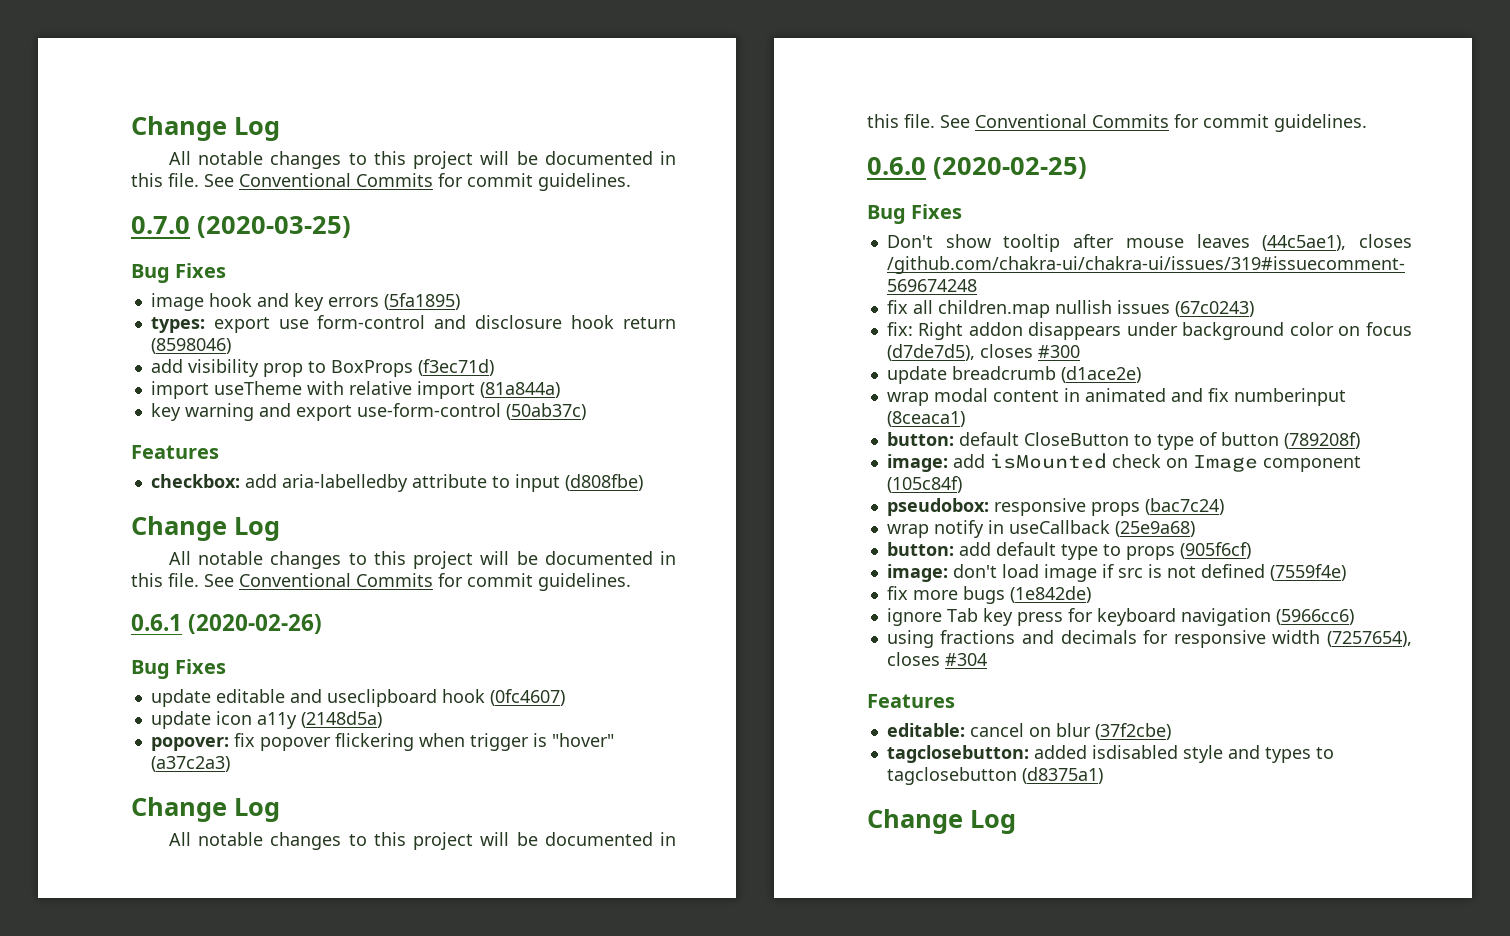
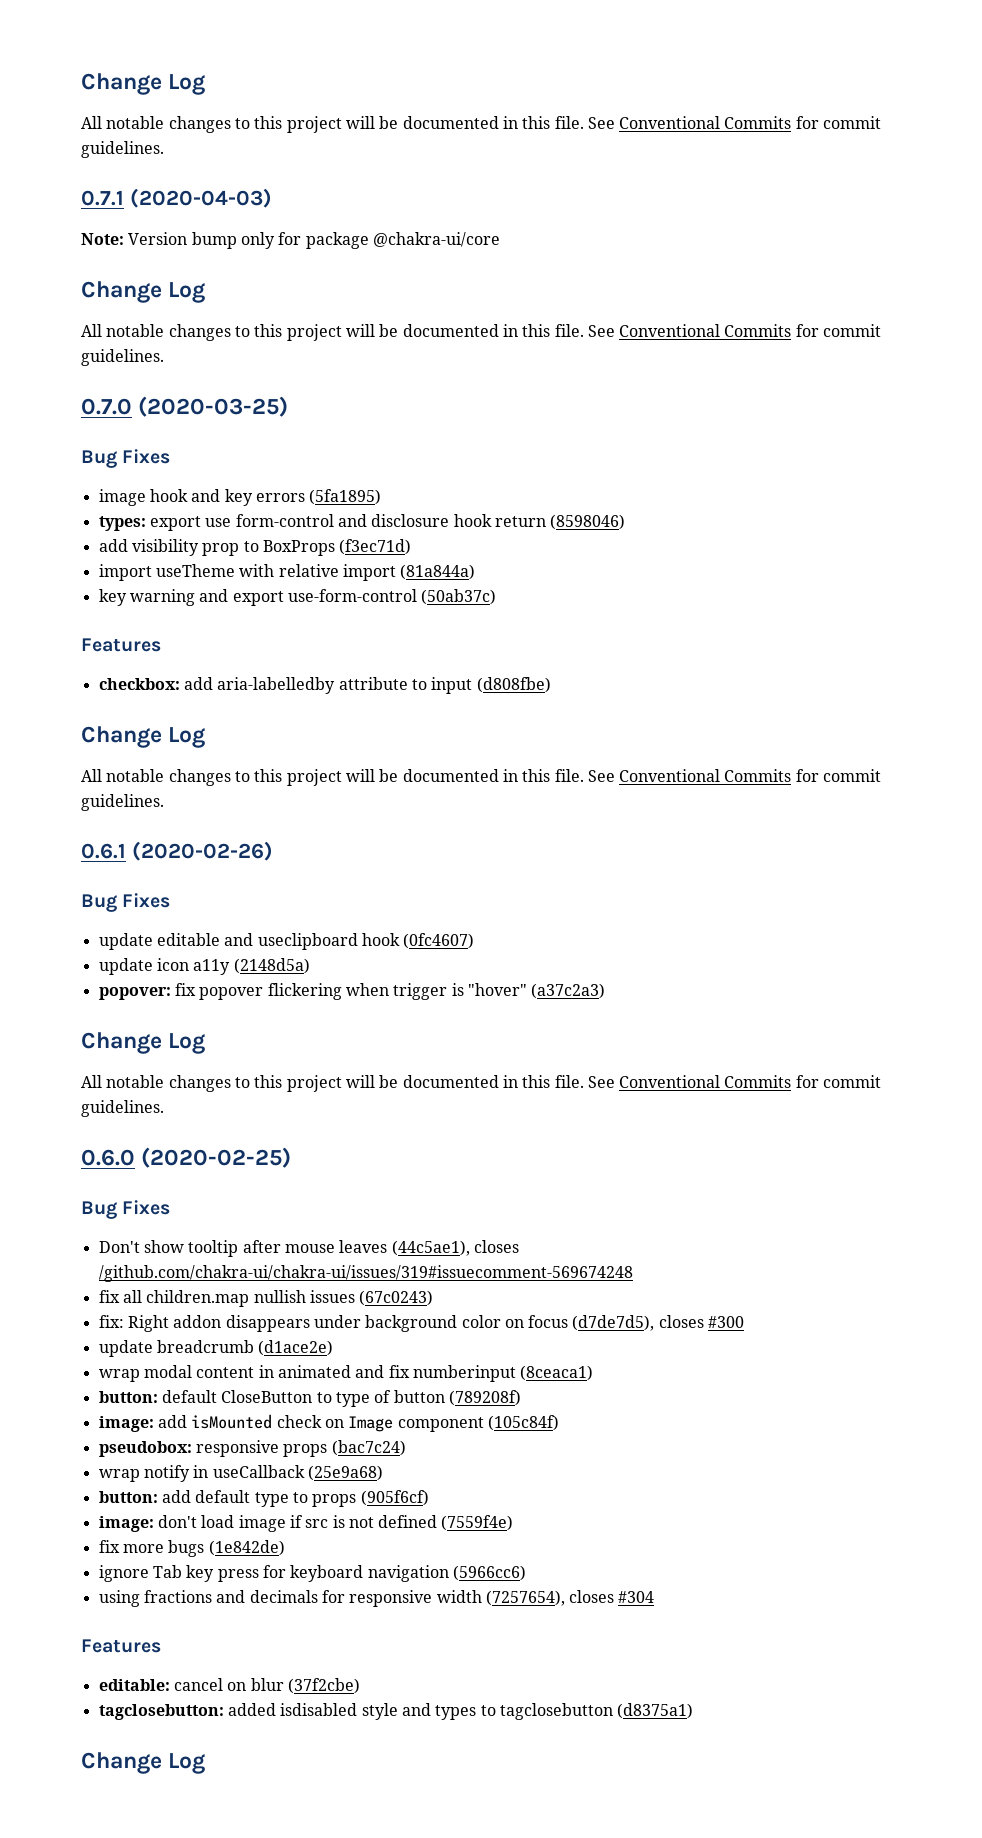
+ 0.7.1 (2020-04-03)
+ Note: Version bump only for package @chakra-ui/core
+ Change Log
+ All notable changes to this project will be documented in this file. See Conventional Commits for commit guidelines.

